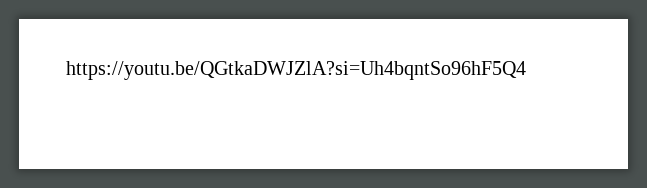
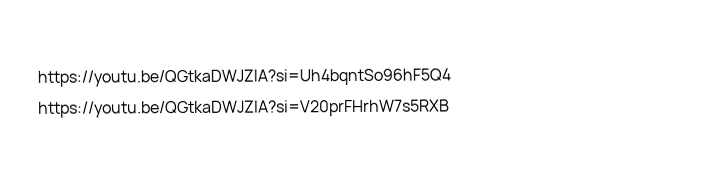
+ https://youtu.be/QGtkaDWJZlA?si=V20prFHrhW7s5RXB

